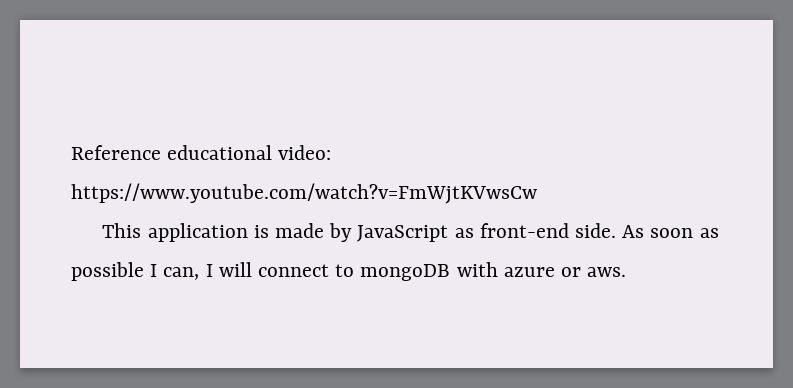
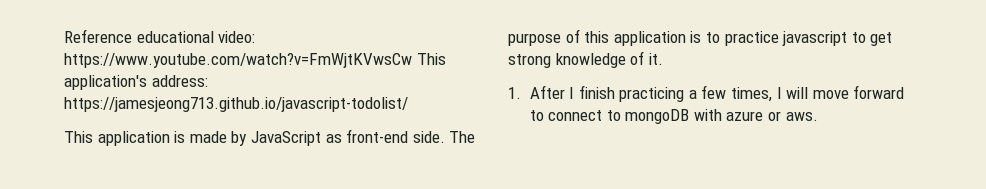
- Reference educational video: https://www.youtube.com/watch?v=FmWjtKVwsCw
+ Reference educational video: https://www.youtube.com/watch?v=FmWjtKVwsCw This application's address: https://jamesjeong713.github.io/javascript-todolist/
- As soon as possible I can, I will connect to mongoDB with azure or aws.
+ The purpose of this application is to practice javascript to get strong knowledge of it.
+ 1. After I finish practicing a few times, I will move forward to connect to mongoDB with azure or aws.

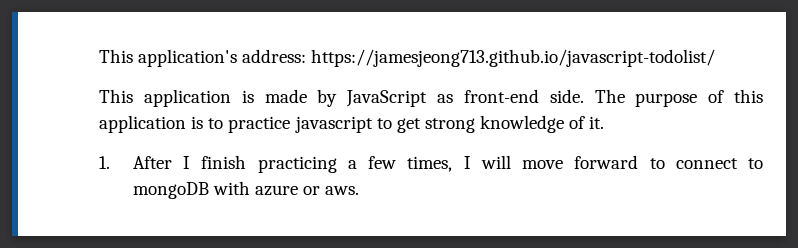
- Reference educational video: https://www.youtube.com/watch?v=FmWjtKVwsCw This application's address: https://jamesjeong713.github.io/javascript-todolist/
+ This application's address: https://jamesjeong713.github.io/javascript-todolist/

